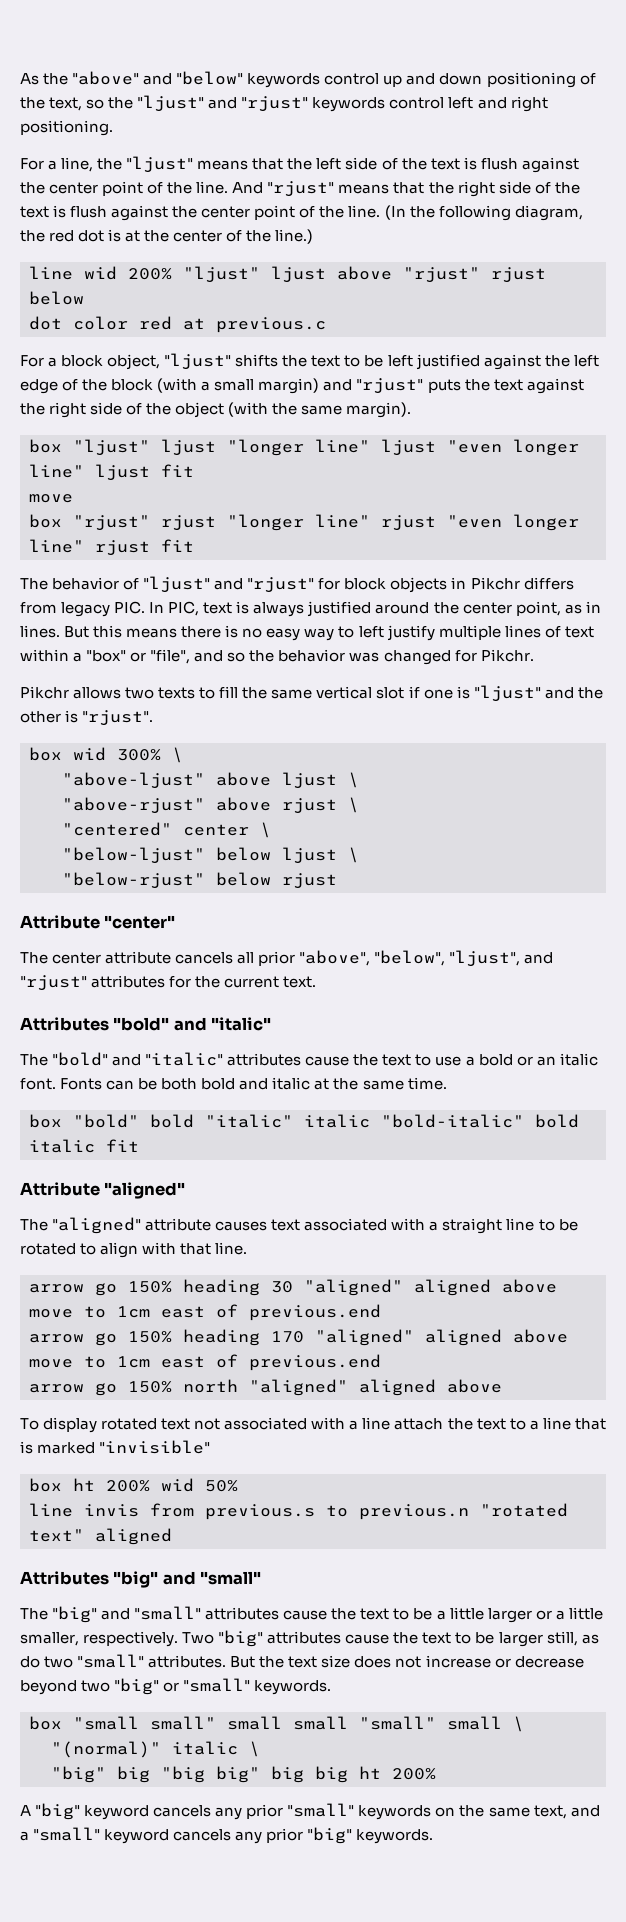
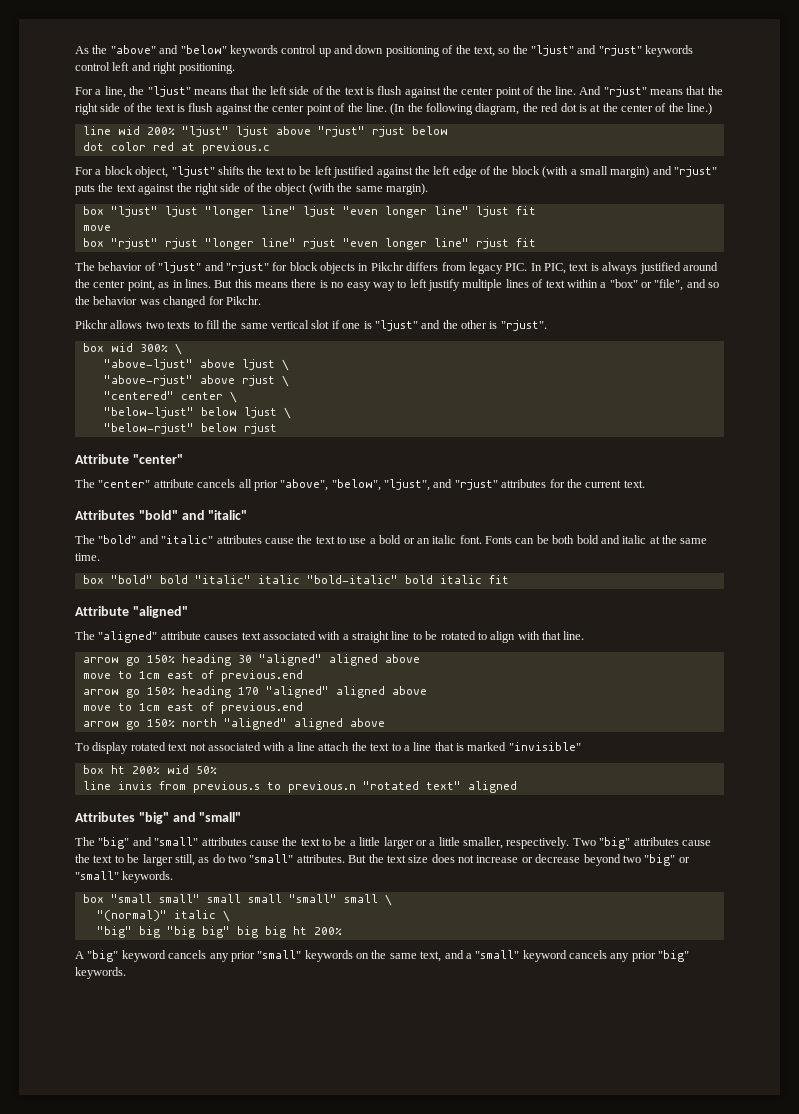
- The center attribute cancels all prior "above", "below", "ljust", and "rjust" attributes for the current text.
+ The "center" attribute cancels all prior "above", "below", "ljust", and "rjust" attributes for the current text.

